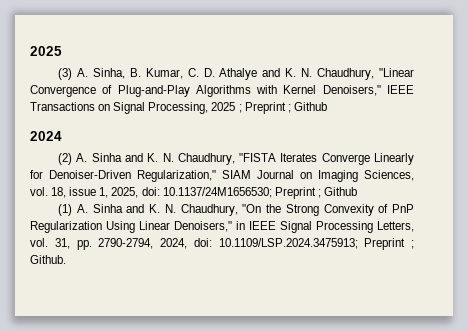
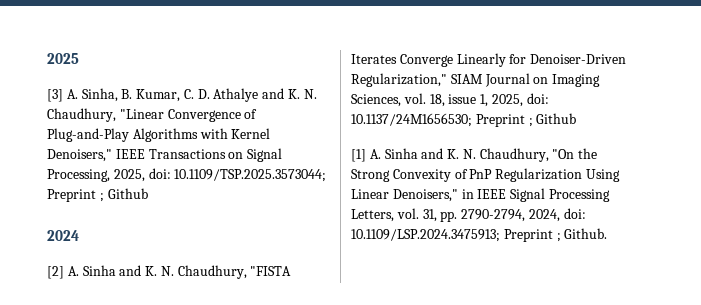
- (3) A. Sinha, B. Kumar, C. D. Athalye and K. N. Chaudhury, "Linear Convergence of Plug-and-Play Algorithms with Kernel Denoisers," IEEE Transactions on Signal Processing, 2025 ; Preprint ; Github
+ [3] A. Sinha, B. Kumar, C. D. Athalye and K. N. Chaudhury, "Linear Convergence of Plug-and-Play Algorithms with Kernel Denoisers," IEEE Transactions on Signal Processing, 2025, doi: 10.1109/TSP.2025.3573044; Preprint ; Github
- (2) A. Sinha and K. N. Chaudhury, "FISTA Iterates Converge Linearly for Denoiser-Driven Regularization," SIAM Journal on Imaging Sciences, vol. 18, issue 1, 2025, doi: 10.1137/24M1656530; Preprint ; Github
+ [2] A. Sinha and K. N. Chaudhury, "FISTA Iterates Converge Linearly for Denoiser-Driven Regularization," SIAM Journal on Imaging Sciences, vol. 18, issue 1, 2025, doi: 10.1137/24M1656530; Preprint ; Github
- (1) A. Sinha and K. N. Chaudhury, "On the Strong Convexity of PnP Regularization Using Linear Denoisers," in IEEE Signal Processing Letters, vol. 31, pp. 2790-2794, 2024, doi: 10.1109/LSP.2024.3475913; Preprint ; Github.
+ [1] A. Sinha and K. N. Chaudhury, "On the Strong Convexity of PnP Regularization Using Linear Denoisers," in IEEE Signal Processing Letters, vol. 31, pp. 2790-2794, 2024, doi: 10.1109/LSP.2024.3475913; Preprint ; Github.

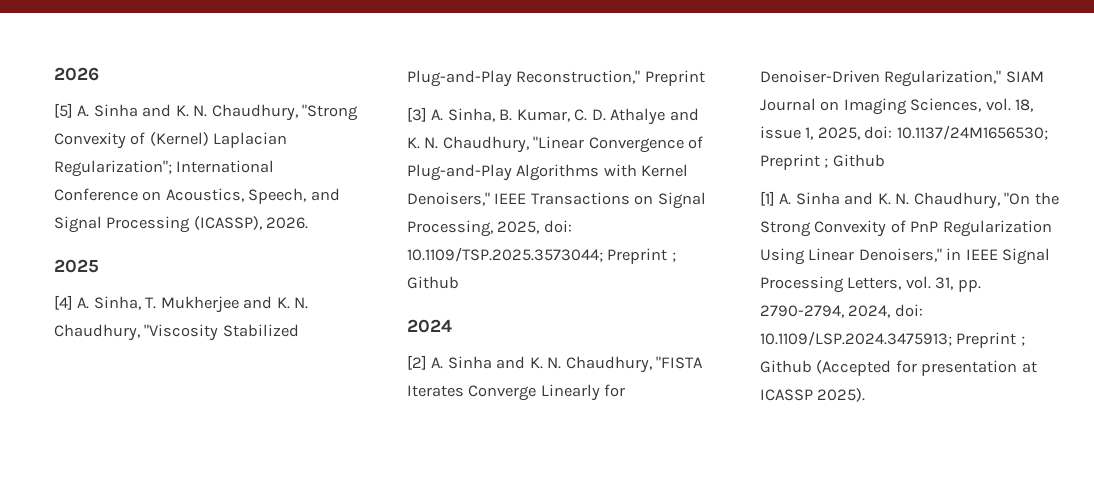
+ 2026
+ [5] A. Sinha and K. N. Chaudhury, "Strong Convexity of (Kernel) Laplacian Regularization"; International Conference on Acoustics, Speech, and Signal Processing (ICASSP), 2026.
  2025
+ [4] A. Sinha, T. Mukherjee and K. N. Chaudhury, "Viscosity Stabilized Plug-and-Play Reconstruction," Preprint
- [1] A. Sinha and K. N. Chaudhury, "On the Strong Convexity of PnP Regularization Using Linear Denoisers," in IEEE Signal Processing Letters, vol. 31, pp. 2790-2794, 2024, doi: 10.1109/LSP.2024.3475913; Preprint ; Github.
+ [1] A. Sinha and K. N. Chaudhury, "On the Strong Convexity of PnP Regularization Using Linear Denoisers," in IEEE Signal Processing Letters, vol. 31, pp. 2790-2794, 2024, doi: 10.1109/LSP.2024.3475913; Preprint ; Github (Accepted for presentation at ICASSP 2025).

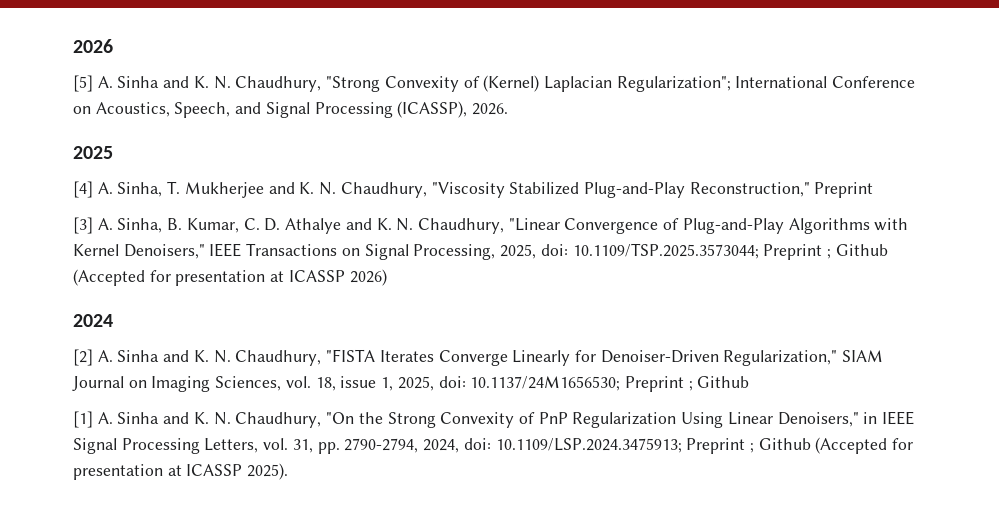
- [3] A. Sinha, B. Kumar, C. D. Athalye and K. N. Chaudhury, "Linear Convergence of Plug-and-Play Algorithms with Kernel Denoisers," IEEE Transactions on Signal Processing, 2025, doi: 10.1109/TSP.2025.3573044; Preprint ; Github
+ [3] A. Sinha, B. Kumar, C. D. Athalye and K. N. Chaudhury, "Linear Convergence of Plug-and-Play Algorithms with Kernel Denoisers," IEEE Transactions on Signal Processing, 2025, doi: 10.1109/TSP.2025.3573044; Preprint ; Github (Accepted for presentation at ICASSP 2026)

